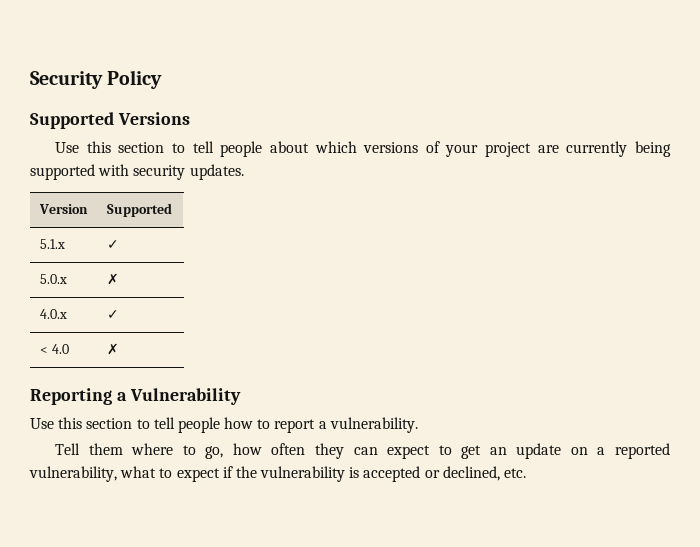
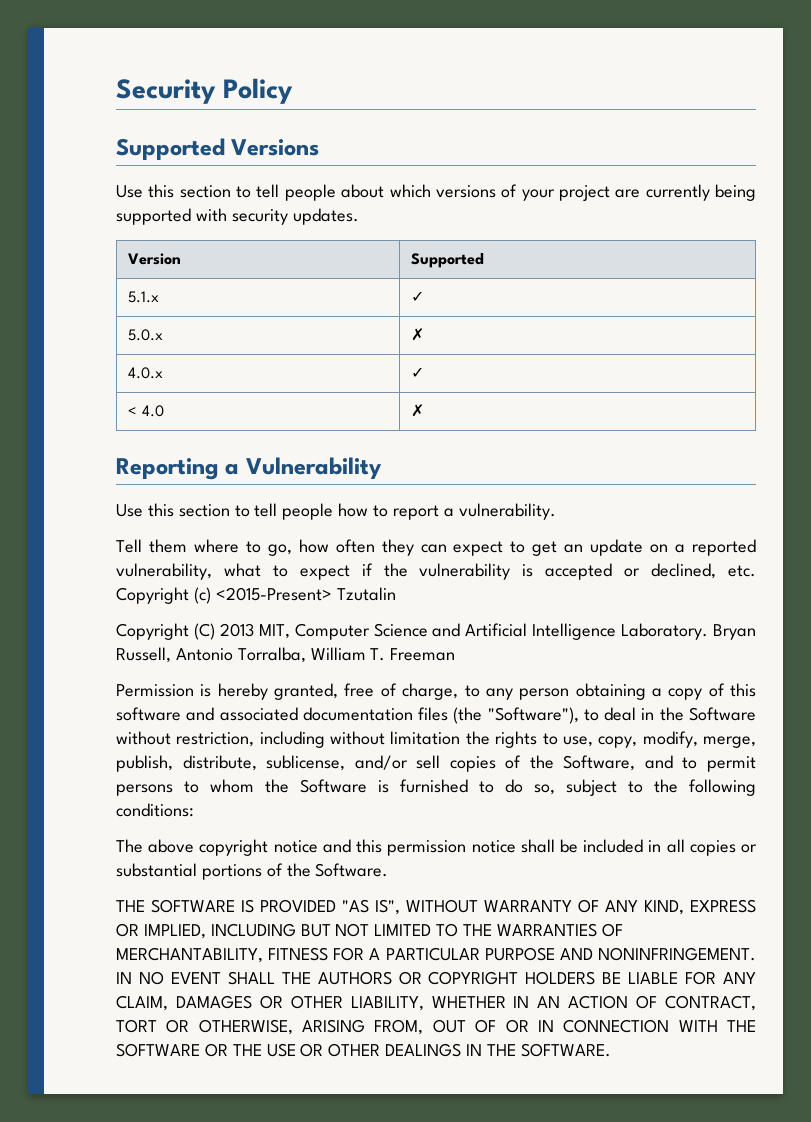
- Tell them where to go, how often they can expect to get an update on a reported vulnerability, what to expect if the vulnerability is accepted or declined, etc.
+ Tell them where to go, how often they can expect to get an update on a reported vulnerability, what to expect if the vulnerability is accepted or declined, etc. Copyright (c) <2015-Present> Tzutalin
+ Copyright (C) 2013 MIT, Computer Science and Artificial Intelligence Laboratory. Bryan Russell, Antonio Torralba, William T. Freeman
+ Permission is hereby granted, free of charge, to any person obtaining a copy of this software and associated documentation files (the "Software"), to deal in the Software without restriction, including without limitation the rights to use, copy, modify, merge, publish, distribute, sublicense, and/or sell copies of the Software, and to permit persons to whom the Software is furnished to do so, subject to the following conditions:
+ The above copyright notice and this permission notice shall be included in all copies or substantial portions of the Software.
+ THE SOFTWARE IS PROVIDED "AS IS", WITHOUT WARRANTY OF ANY KIND, EXPRESS OR IMPLIED, INCLUDING BUT NOT LIMITED TO THE WARRANTIES OF MERCHANTABILITY, FITNESS FOR A PARTICULAR PURPOSE AND NONINFRINGEMENT. IN NO EVENT SHALL THE AUTHORS OR COPYRIGHT HOLDERS BE LIABLE FOR ANY CLAIM, DAMAGES OR OTHER LIABILITY, WHETHER IN AN ACTION OF CONTRACT, TORT OR OTHERWISE, ARISING FROM, OUT OF OR IN CONNECTION WITH THE SOFTWARE OR THE USE OR OTHER DEALINGS IN THE SOFTWARE.

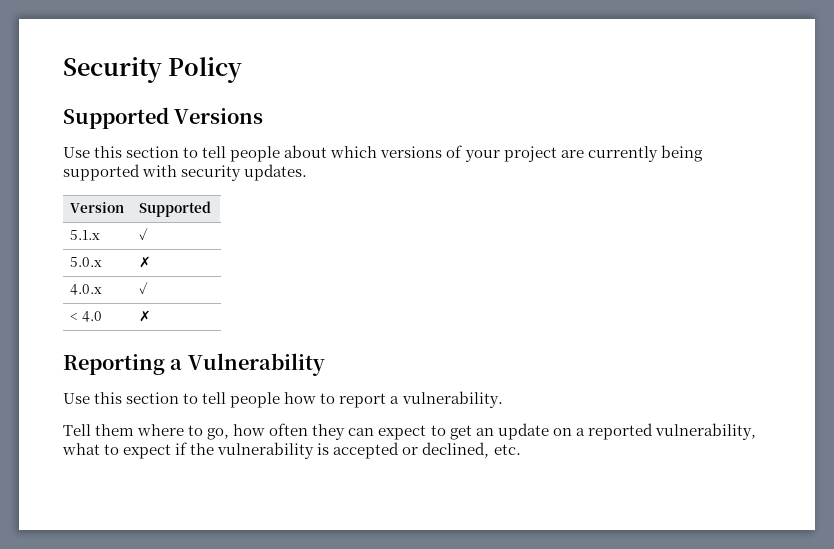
- Tell them where to go, how often they can expect to get an update on a reported vulnerability, what to expect if the vulnerability is accepted or declined, etc. Copyright (c) <2015-Present> Tzutalin
- Copyright (C) 2013 MIT, Computer Science and Artificial Intelligence Laboratory. Bryan Russell, Antonio Torralba, William T. Freeman
- Permission is hereby granted, free of charge, to any person obtaining a copy of this software and associated documentation files (the "Software"), to deal in the Software without restriction, including without limitation the rights to use, copy, modify, merge, publish, distribute, sublicense, and/or sell copies of the Software, and to permit persons to whom the Software is furnished to do so, subject to the following conditions:
- The above copyright notice and this permission notice shall be included in all copies or substantial portions of the Software.
- THE SOFTWARE IS PROVIDED "AS IS", WITHOUT WARRANTY OF ANY KIND, EXPRESS OR IMPLIED, INCLUDING BUT NOT LIMITED TO THE WARRANTIES OF MERCHANTABILITY, FITNESS FOR A PARTICULAR PURPOSE AND NONINFRINGEMENT. IN NO EVENT SHALL THE AUTHORS OR COPYRIGHT HOLDERS BE LIABLE FOR ANY CLAIM, DAMAGES OR OTHER LIABILITY, WHETHER IN AN ACTION OF CONTRACT, TORT OR OTHERWISE, ARISING FROM, OUT OF OR IN CONNECTION WITH THE SOFTWARE OR THE USE OR OTHER DEALINGS IN THE SOFTWARE.
+ Tell them where to go, how often they can expect to get an update on a reported vulnerability, what to expect if the vulnerability is accepted or declined, etc.

